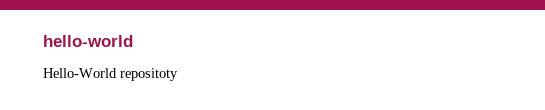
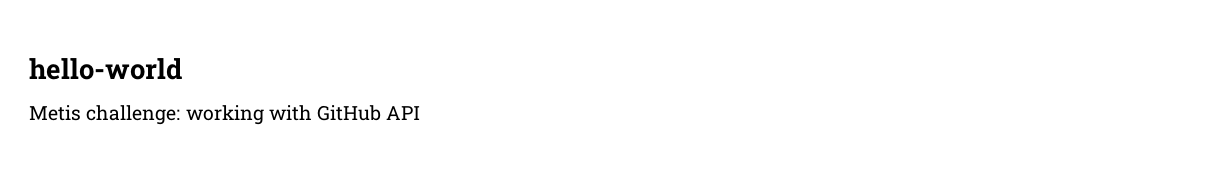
- Hello-World repositoty
+ Metis challenge: working with GitHub API

